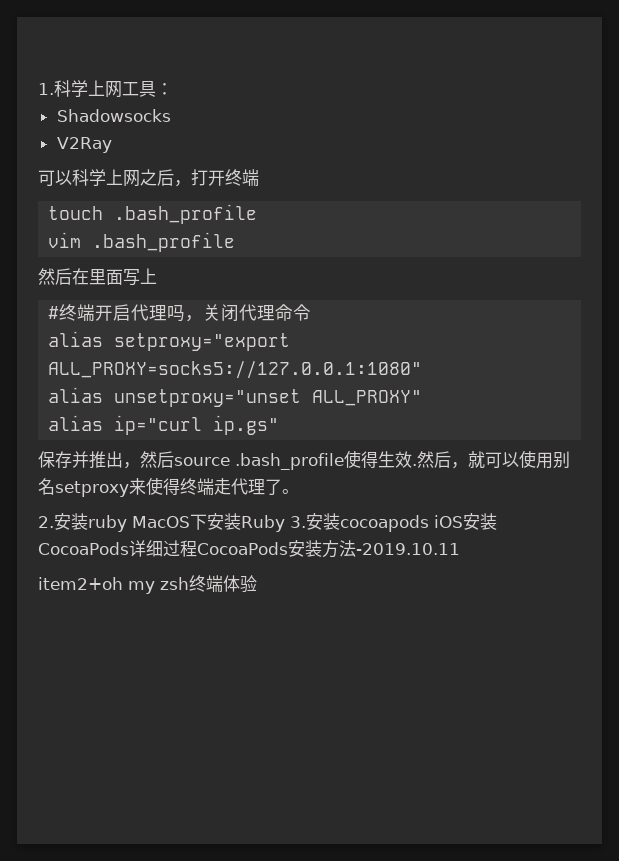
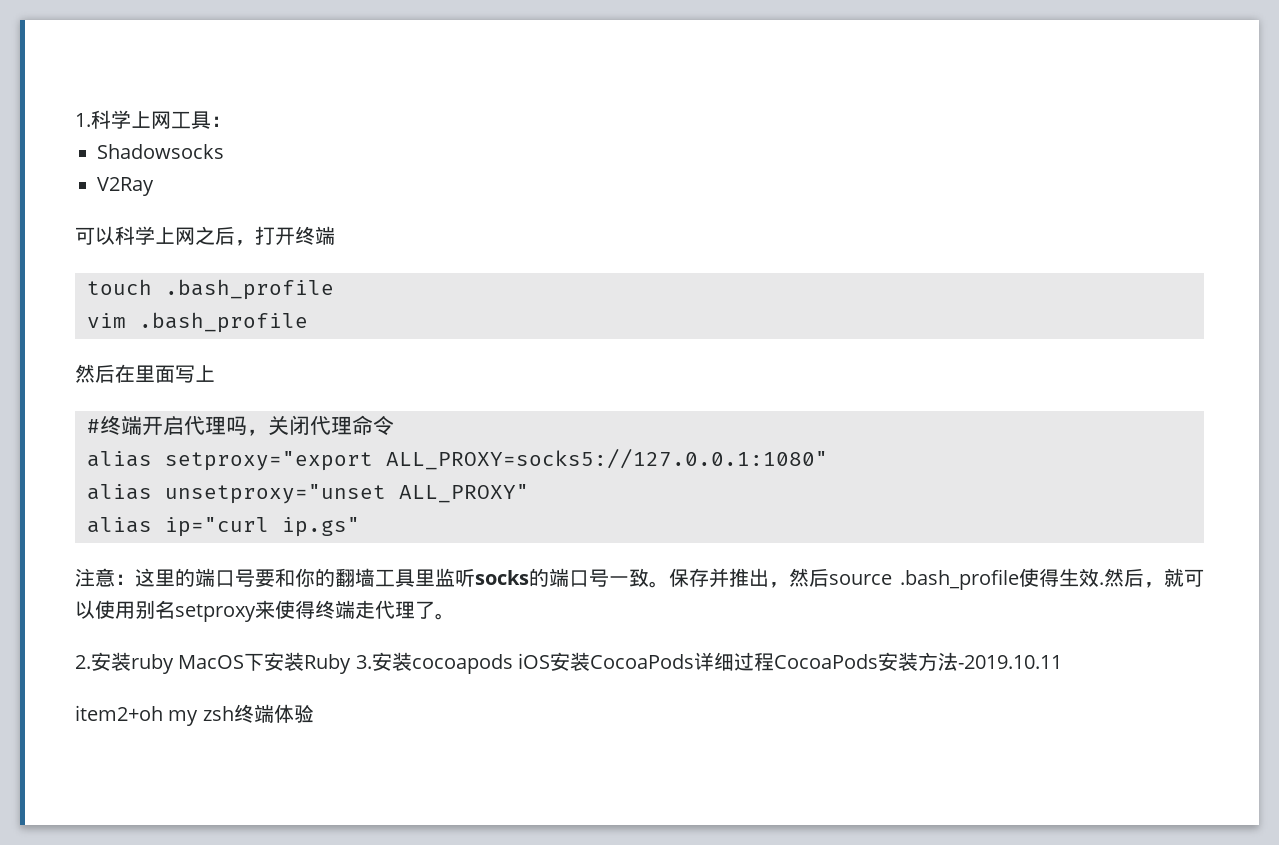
+ 注意：这里的端口号要和你的翻墙工具里监听socks的端口号一致。

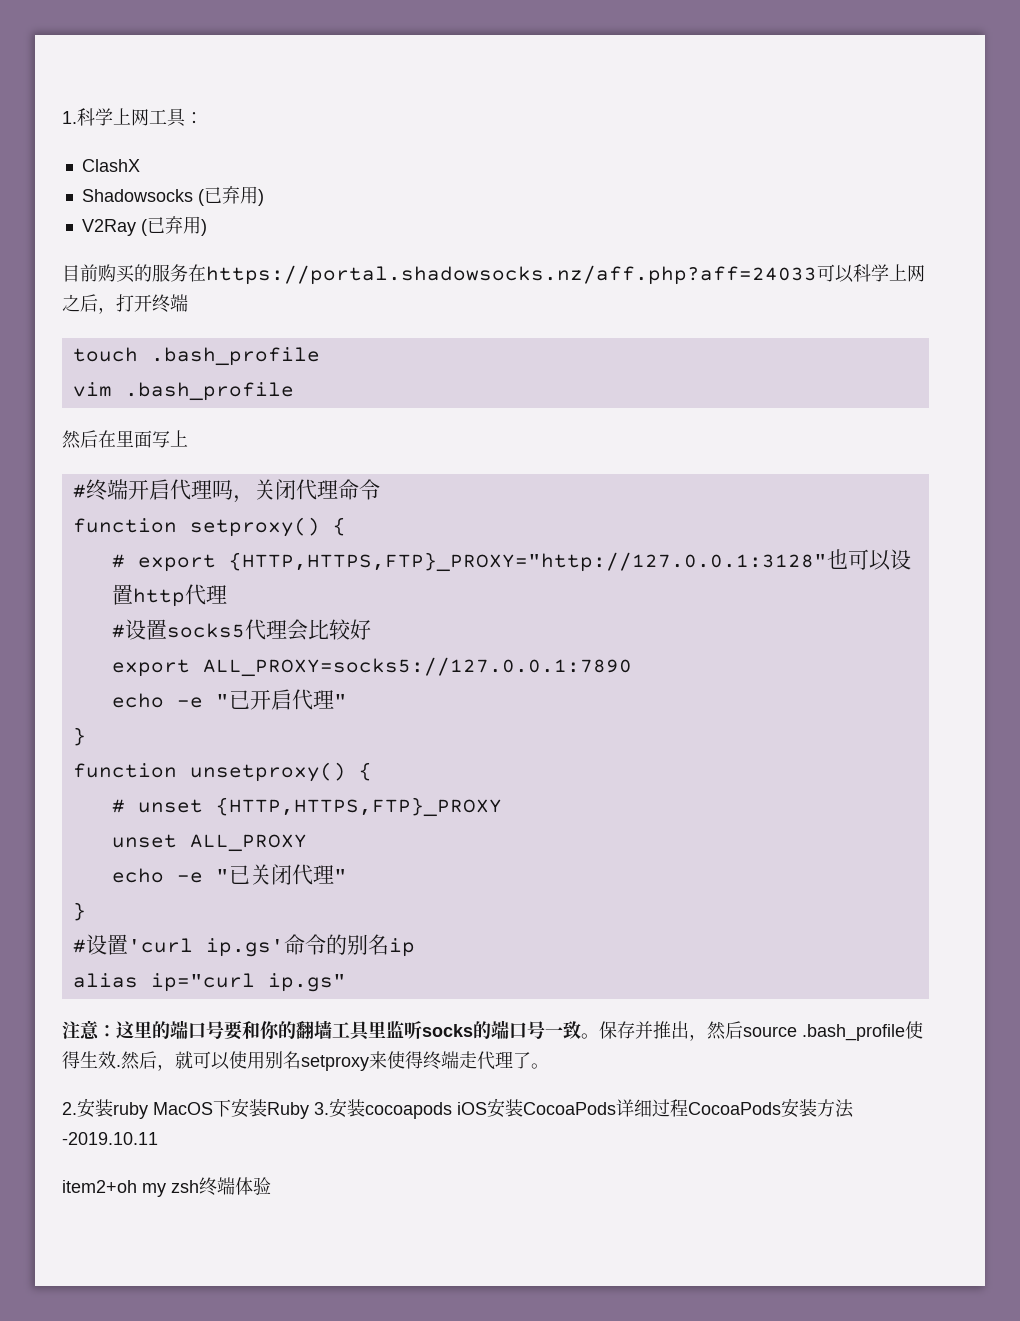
+ ClashX
- Shadowsocks
- V2Ray
- 可以科学上网之后，打开终端
+ Shadowsocks (已弃用)
+ V2Ray (已弃用)
+ 目前购买的服务在https://portal.shadowsocks.nz/aff.php?aff=24033可以科学上网之后，打开终端
- alias setproxy="export ALL_PROXY=socks5://127.0.0.1:1080"
- alias unsetproxy="unset ALL_PROXY"
+ function setproxy() {
+ # export {HTTP,HTTPS,FTP}_PROXY="http://127.0.0.1:3128"也可以设置http代理
+ #设置socks5代理会比较好
+ export ALL_PROXY=socks5://127.0.0.1:7890
+ echo -e "已开启代理"
+ }
+ function unsetproxy() {
+ # unset {HTTP,HTTPS,FTP}_PROXY
+ unset ALL_PROXY
+ echo -e "已关闭代理"
+ }
+ #设置'curl ip.gs'命令的别名ip

